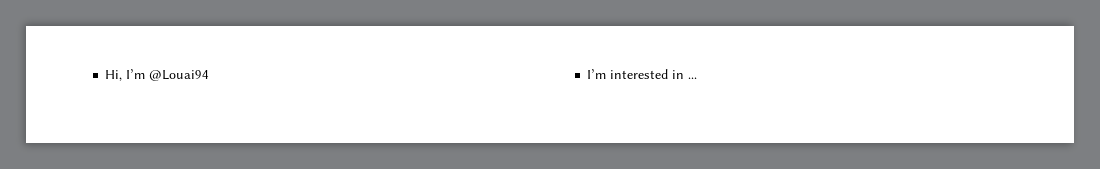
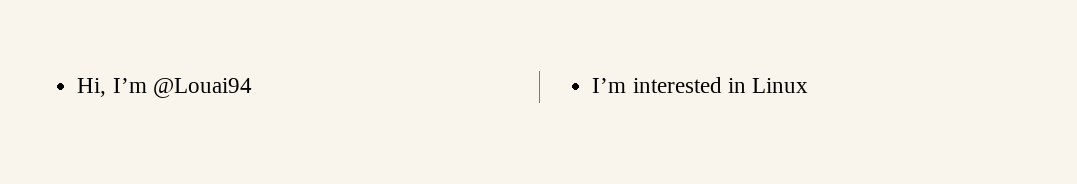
- I’m interested in ...
+ I’m interested in Linux

